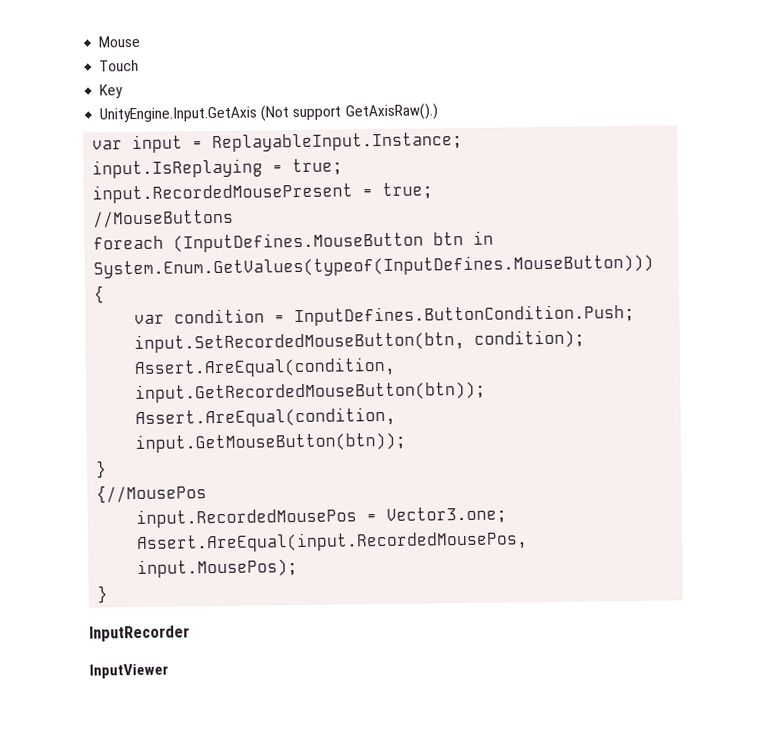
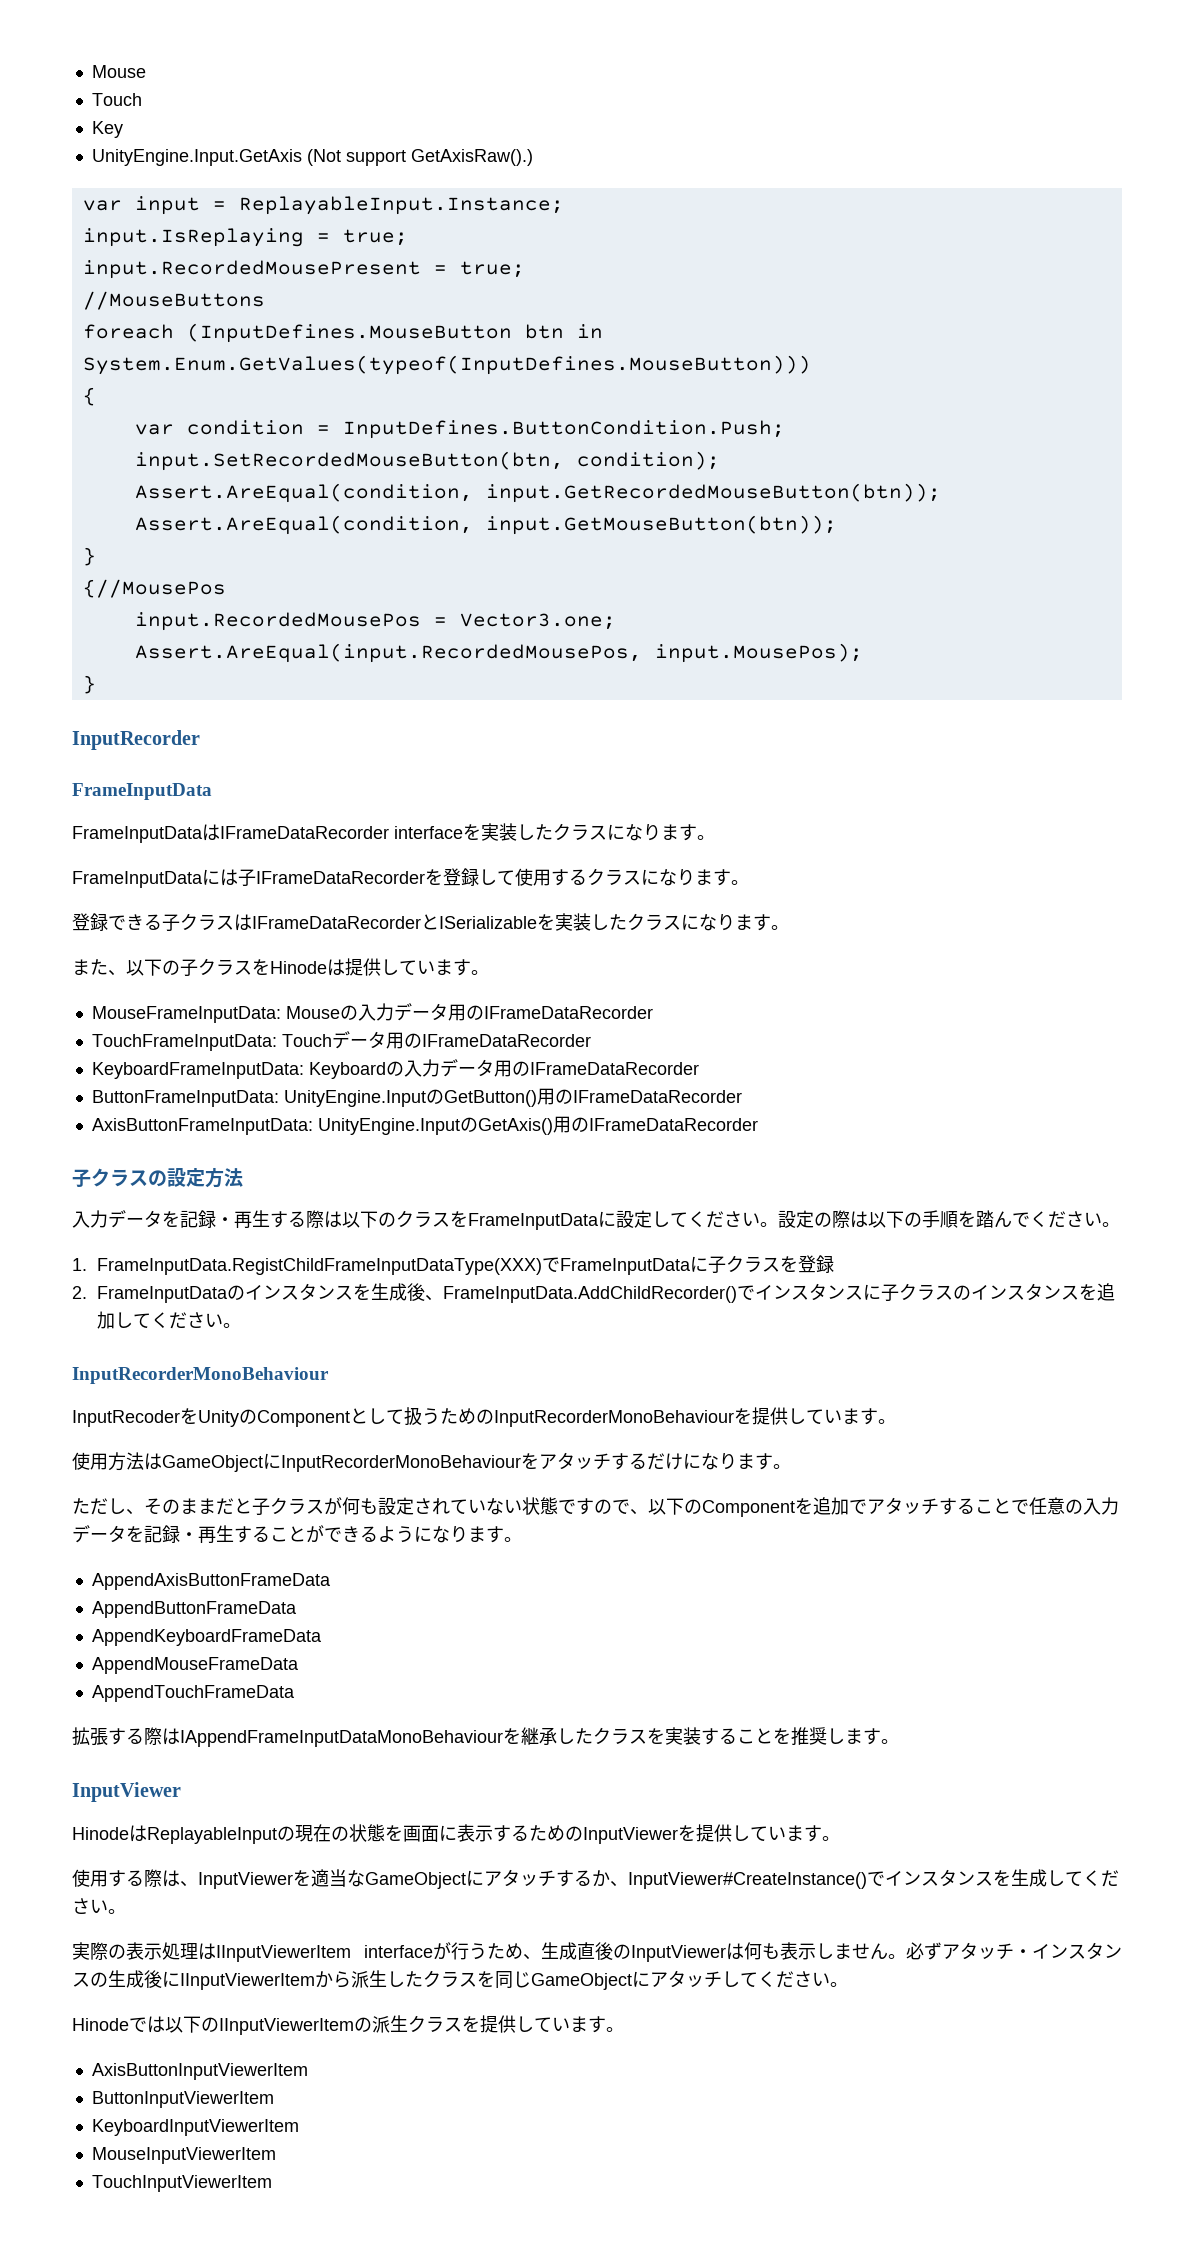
  InputRecorder
+ FrameInputData
+ FrameInputDataはIFrameDataRecorder interfaceを実装したクラスになります。
+ FrameInputDataには子IFrameDataRecorderを登録して使用するクラスになります。
+ 登録できる子クラスはIFrameDataRecorderとISerializableを実装したクラスになります。
+ また、以下の子クラスをHinodeは提供しています。
+ MouseFrameInputData: Mouseの入力データ用のIFrameDataRecorder
+ TouchFrameInputData: Touchデータ用のIFrameDataRecorder
+ KeyboardFrameInputData: Keyboardの入力データ用のIFrameDataRecorder
+ ButtonFrameInputData: UnityEngine.InputのGetButton()用のIFrameDataRecorder
+ AxisButtonFrameInputData: UnityEngine.InputのGetAxis()用のIFrameDataRecorder
+ 子クラスの設定方法
+ 入力データを記録・再生する際は以下のクラスをFrameInputDataに設定してください。設定の際は以下の手順を踏んでください。
+ 1. FrameInputData.RegistChildFrameInputDataType(XXX)でFrameInputDataに子クラスを登録
+ 2. FrameInputDataのインスタンスを生成後、FrameInputData.AddChildRecorder()でインスタンスに子クラスのインスタンスを追加してください。
+ InputRecorderMonoBehaviour
+ InputRecoderをUnityのComponentとして扱うためのInputRecorderMonoBehaviourを提供しています。
+ 使用方法はGameObjectにInputRecorderMonoBehaviourをアタッチするだけになります。
+ ただし、そのままだと子クラスが何も設定されていない状態ですので、以下のComponentを追加でアタッチすることで任意の入力データを記録・再生することができるようになります。
+ AppendAxisButtonFrameData
+ AppendButtonFrameData
+ AppendKeyboardFrameData
+ AppendMouseFrameData
+ AppendTouchFrameData
+ 拡張する際はIAppendFrameInputDataMonoBehaviourを継承したクラスを実装することを推奨します。
  InputViewer
+ HinodeはReplayableInputの現在の状態を画面に表示するためのInputViewerを提供しています。
+ 使用する際は、InputViewerを適当なGameObjectにアタッチするか、InputViewer#CreateInstance()でインスタンスを生成してください。
+ 実際の表示処理はIInputViewerItem interfaceが行うため、生成直後のInputViewerは何も表示しません。必ずアタッチ・インスタンスの生成後にIInputViewerItemから派生したクラスを同じGameObjectにアタッチしてください。
+ Hinodeでは以下のIInputViewerItemの派生クラスを提供しています。
+ AxisButtonInputViewerItem
+ ButtonInputViewerItem
+ KeyboardInputViewerItem
+ MouseInputViewerItem
+ TouchInputViewerItem

